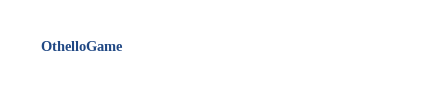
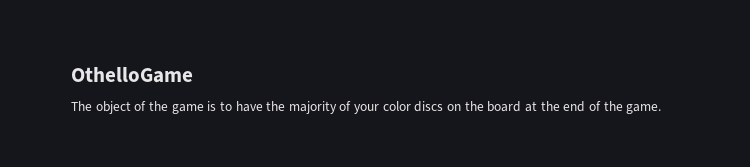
+ The object of the game is to have the majority of your color discs on the board at the end of the game.

